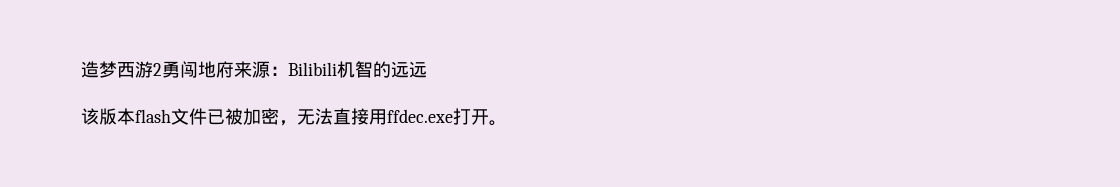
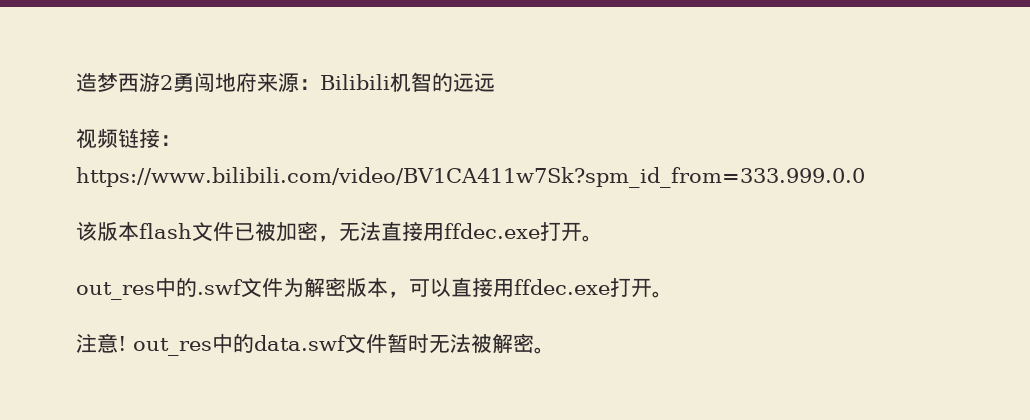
+ 视频链接：https://www.bilibili.com/video/BV1CA411w7Sk?spm_id_from=333.999.0.0
+ out_res中的.swf文件为解密版本，可以直接用ffdec.exe打开。
+ 注意! out_res中的data.swf文件暂时无法被解密。

